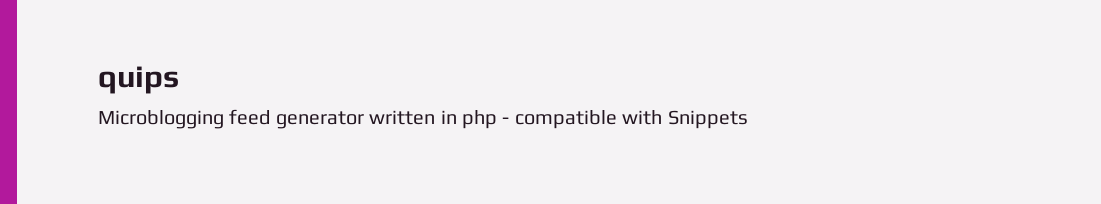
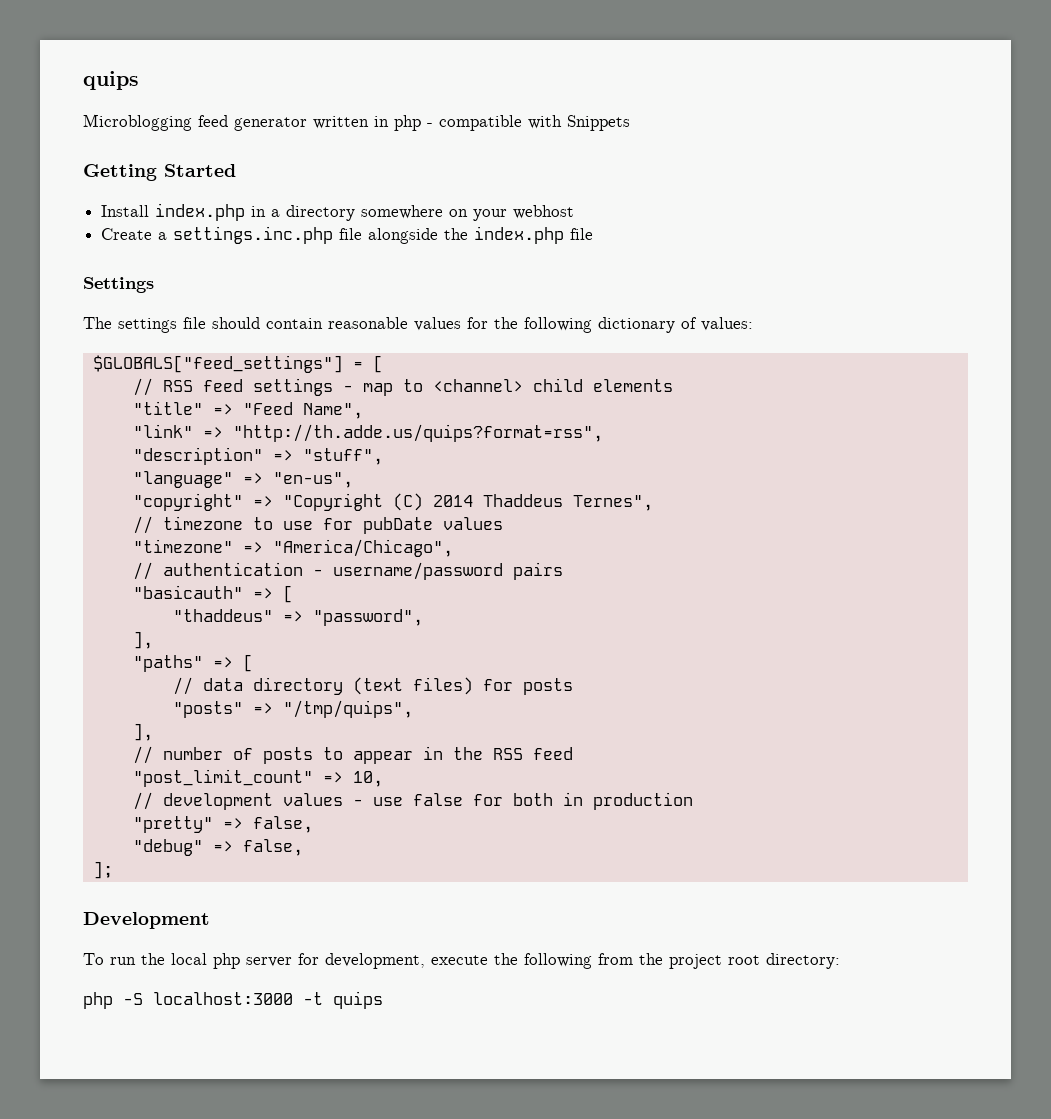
+ Getting Started
+ Install index.php in a directory somewhere on your webhost
+ Create a settings.inc.php file alongside the index.php file
+ Settings
+ The settings file should contain reasonable values for the following dictionary of values:
+ $GLOBALS["feed_settings"] = [
+ // RSS feed settings - map to <channel> child elements
+ "title" => "Feed Name",
+ "link" => "http://th.adde.us/quips?format=rss",
+ "description" => "stuff",
+ "language" => "en-us",
+ "copyright" => "Copyright (C) 2014 Thaddeus Ternes",
+ // timezone to use for pubDate values
+ "timezone" => "America/Chicago",
+ // authentication - username/password pairs
+ "basicauth" => [
+ "thaddeus" => "password",
+ ],
+ "paths" => [
+ // data directory (text files) for posts
+ "posts" => "/tmp/quips",
+ ],
+ // number of posts to appear in the RSS feed
+ "post_limit_count" => 10,
+ // development values - use false for both in production
+ "pretty" => false,
+ "debug" => false,
+ ];
+ Development
+ To run the local php server for development, execute the following from the project root directory:
+ php -S localhost:3000 -t quips

